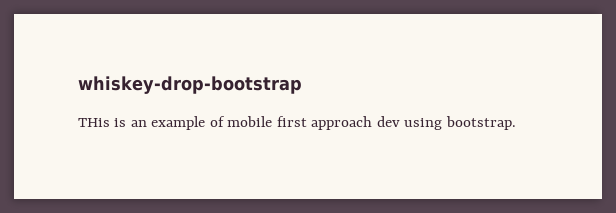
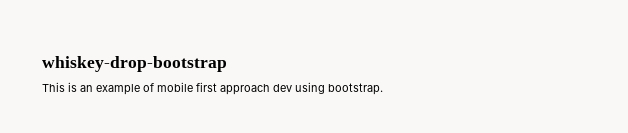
- THis is an example of mobile first approach dev using bootstrap.
+ This is an example of mobile first approach dev using bootstrap.

